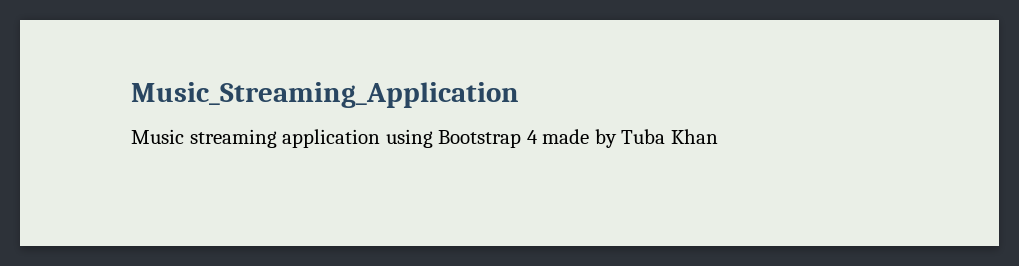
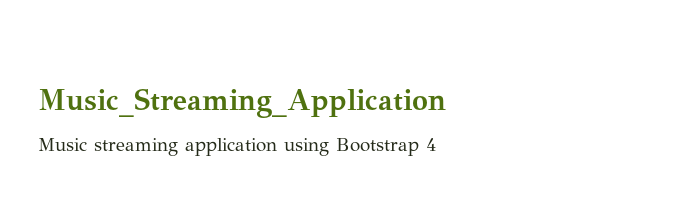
- Music streaming application using Bootstrap 4 made by Tuba Khan
+ Music streaming application using Bootstrap 4

